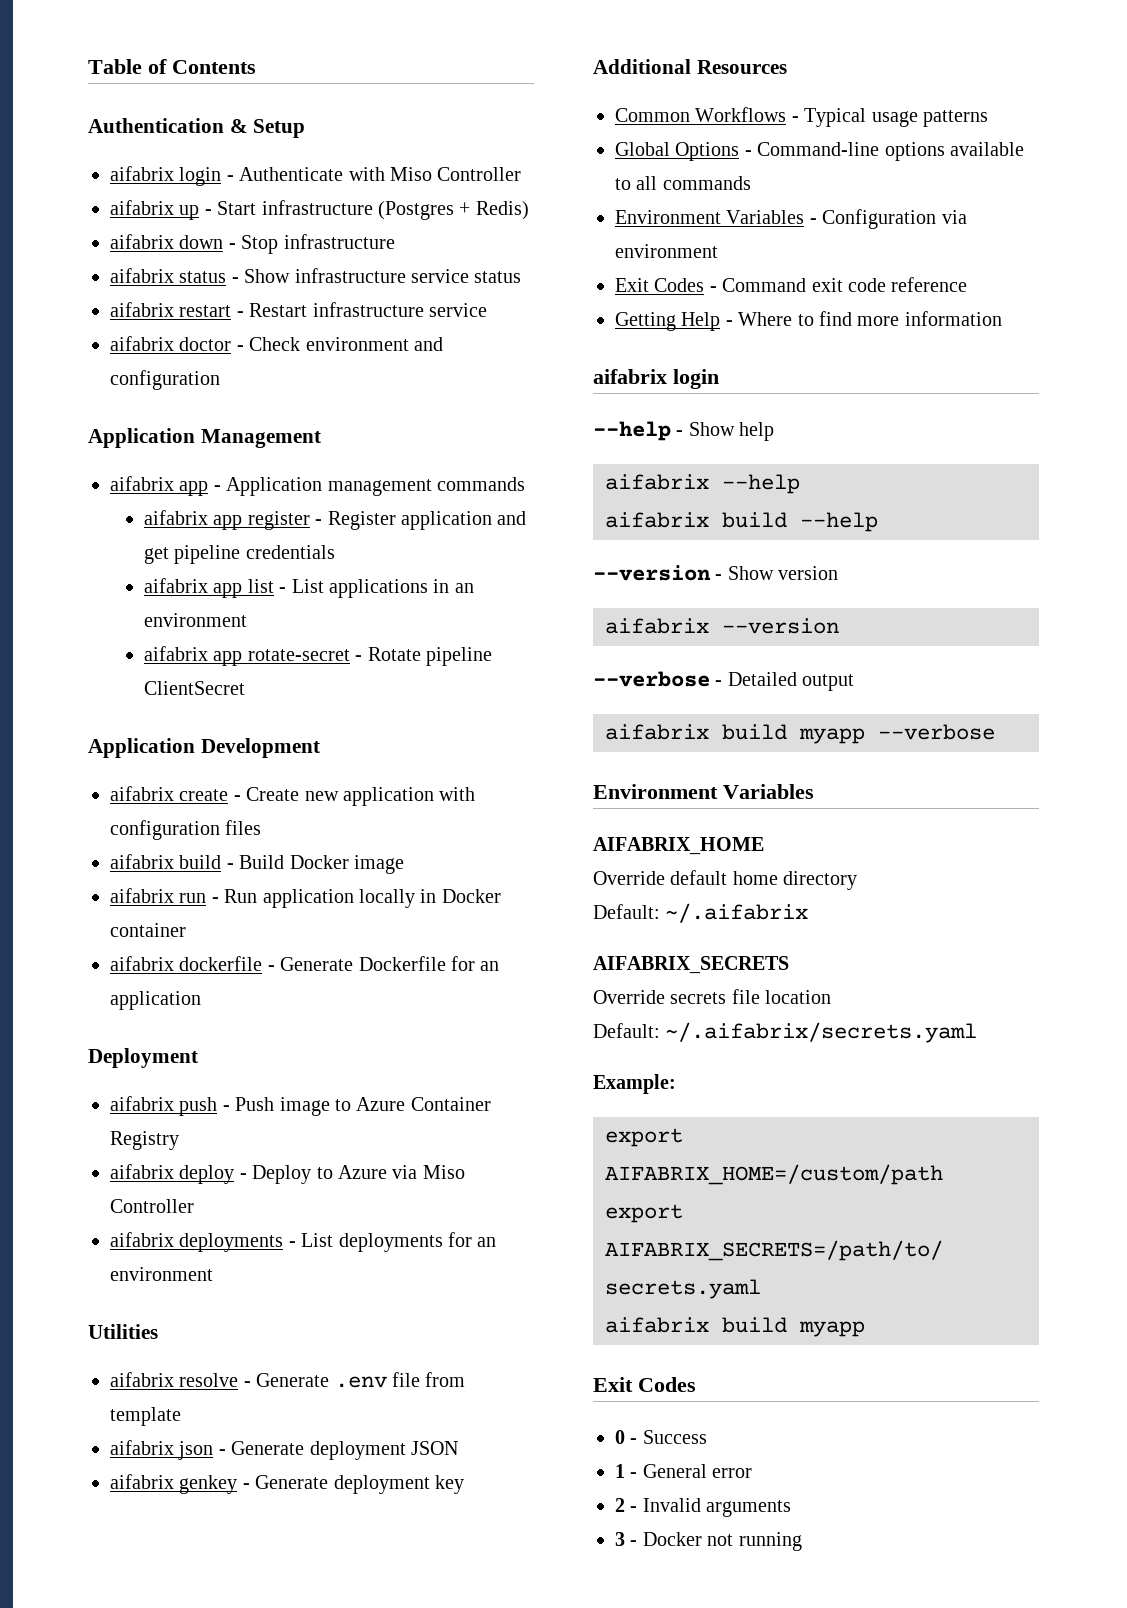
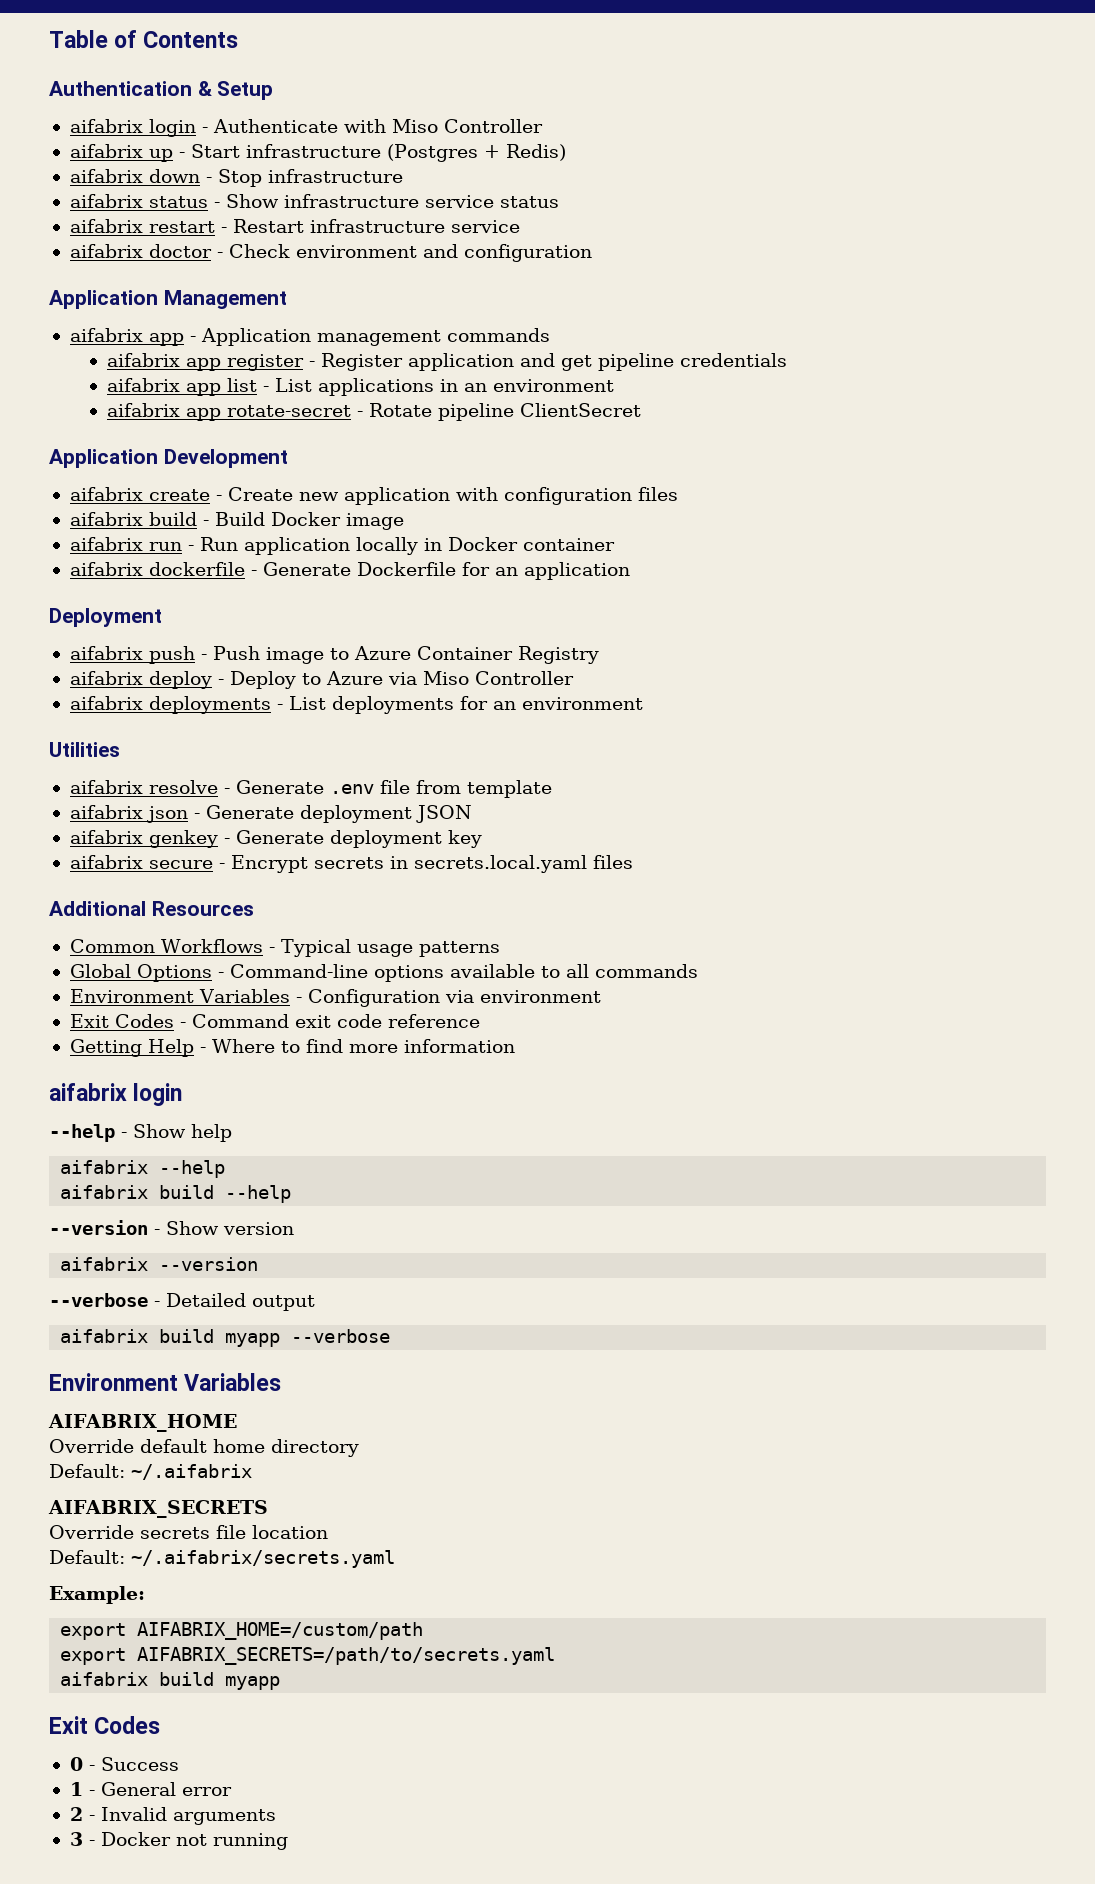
+ aifabrix secure - Encrypt secrets in secrets.local.yaml files

